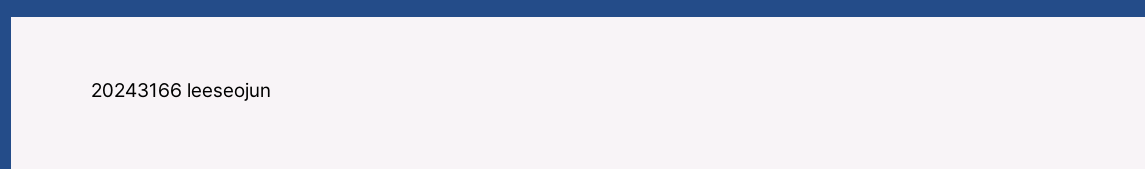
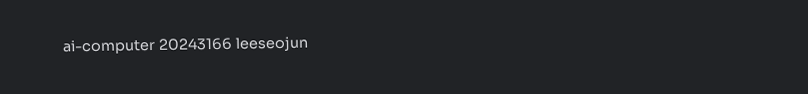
- 20243166 leeseojun
+ ai-computer 20243166 leeseojun

